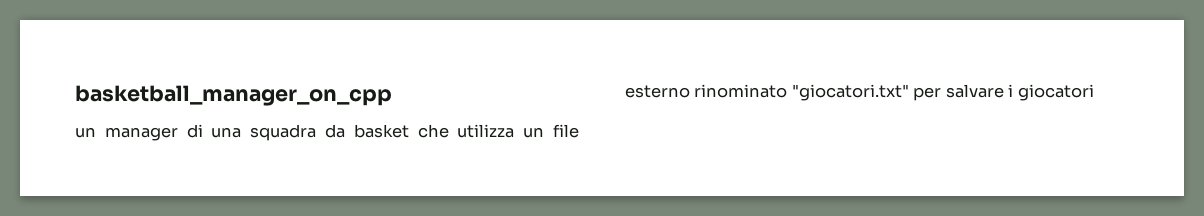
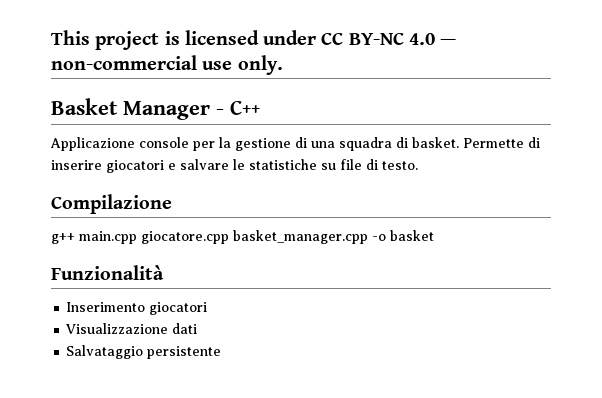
- basketball_manager_on_cpp
- un manager di una squadra da basket che utilizza un file esterno rinominato "giocatori.txt" per salvare i giocatori
+ This project is licensed under CC BY-NC 4.0 — non-commercial use only.
+ Basket Manager - C++
+ Applicazione console per la gestione di una squadra di basket. Permette di inserire giocatori e salvare le statistiche su file di testo.
+ Compilazione
+ g++ main.cpp giocatore.cpp basket_manager.cpp -o basket
+ Funzionalità
+ Inserimento giocatori
+ Visualizzazione dati
+ Salvataggio persistente

